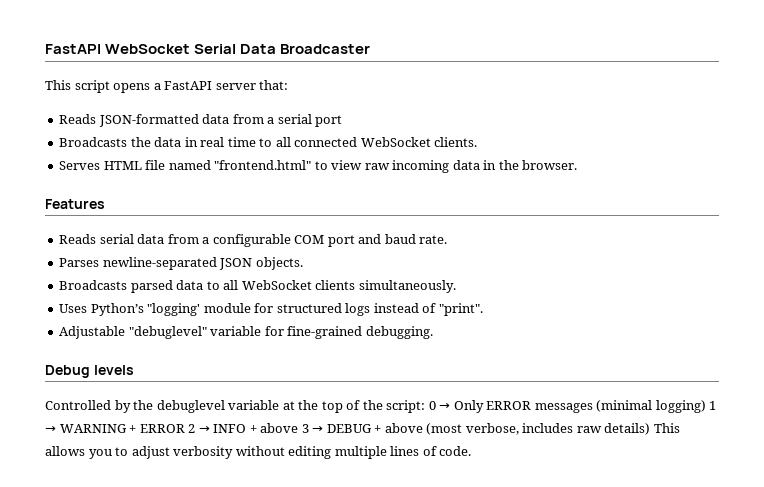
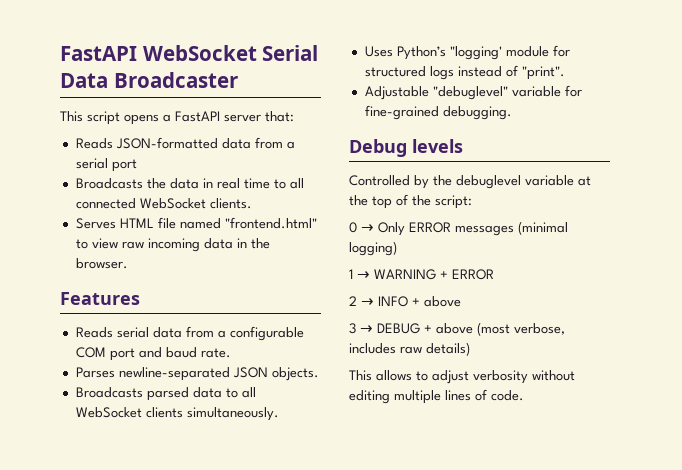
- Controlled by the debuglevel variable at the top of the script: 0 → Only ERROR messages (minimal logging) 1 → WARNING + ERROR 2 → INFO + above 3 → DEBUG + above (most verbose, includes raw details) This allows you to adjust verbosity without editing multiple lines of code.
+ Controlled by the debuglevel variable at the top of the script:
+ 0 → Only ERROR messages (minimal logging)
+ 1 → WARNING + ERROR
+ 2 → INFO + above
+ 3 → DEBUG + above (most verbose, includes raw details)
+ This allows to adjust verbosity without editing multiple lines of code.

